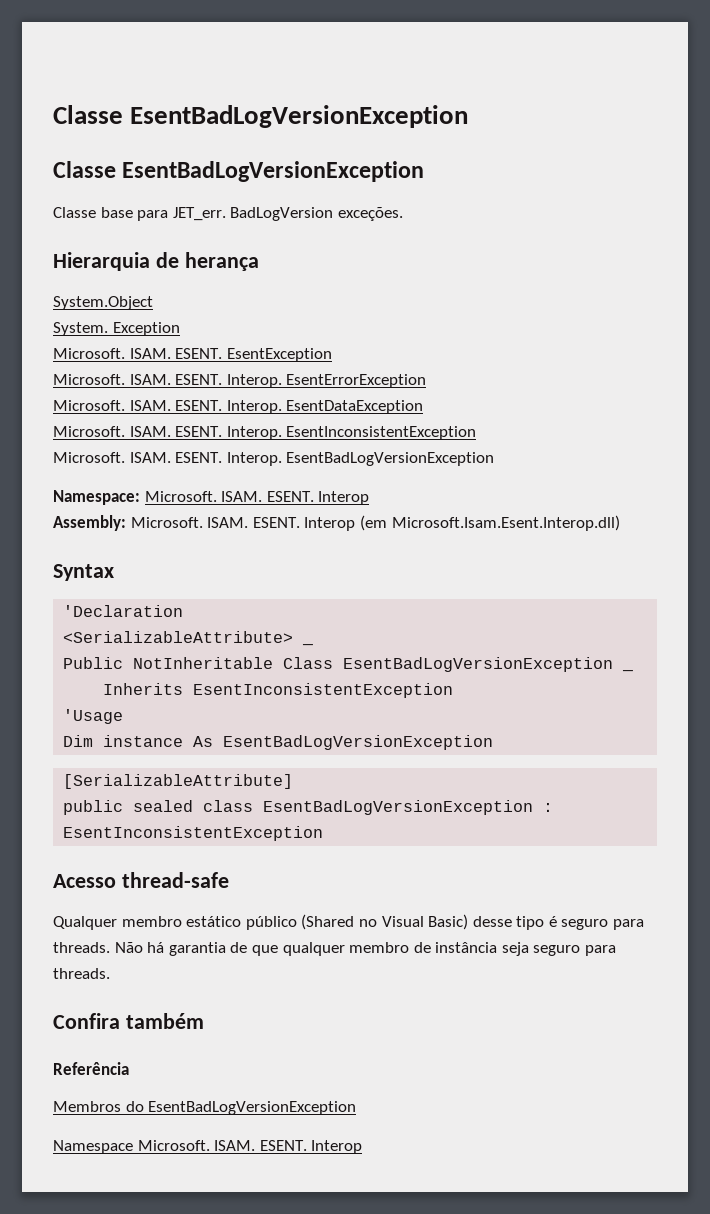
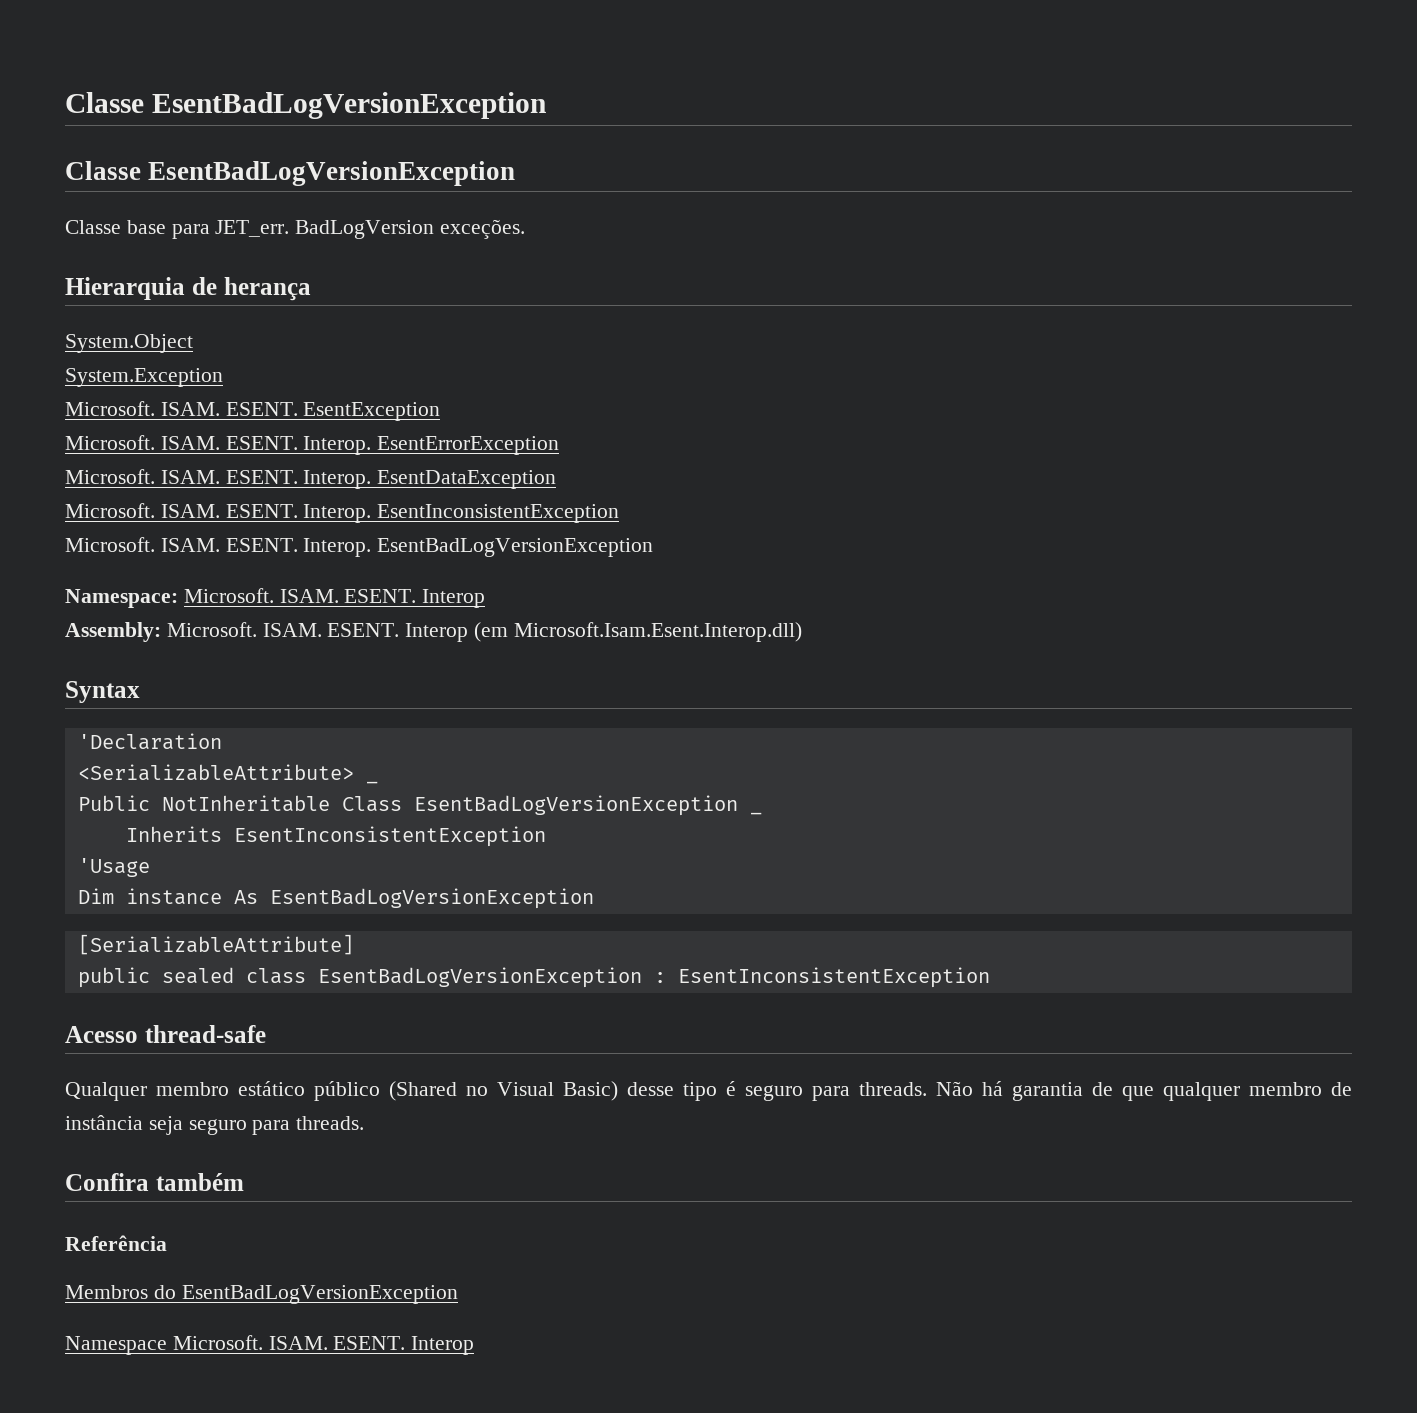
- System. Exception
+ System.Exception

